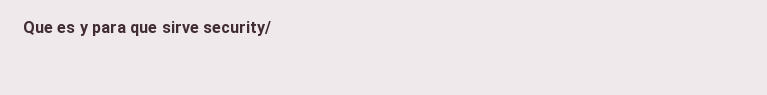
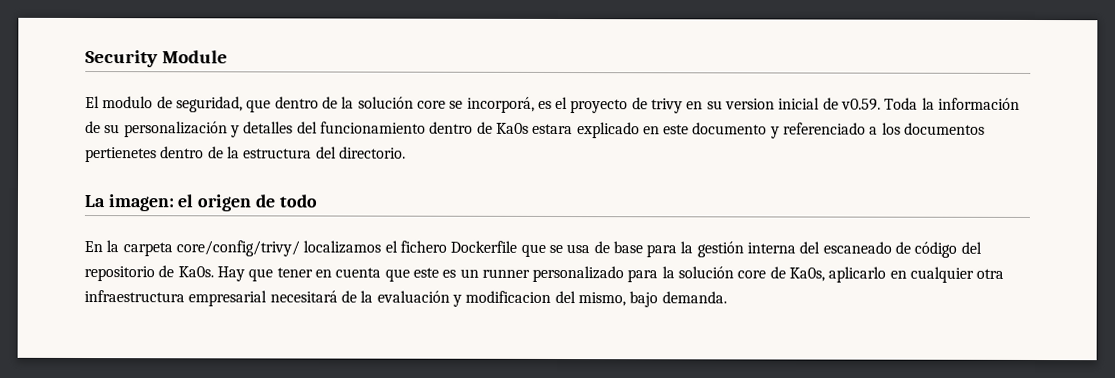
- Que es y para que sirve security/
+ Security Module
+ El modulo de seguridad, que dentro de la solución core se incorporá, es el proyecto de trivy en su version inicial de v0.59. Toda la información de su personalización y detalles del funcionamiento dentro de Ka0s estara explicado en este documento y referenciado a los documentos pertienetes dentro de la estructura del directorio.
+ La imagen: el origen de todo
+ En la carpeta core/config/trivy/ localizamos el fichero Dockerfile que se usa de base para la gestión interna del escaneado de código del repositorio de Ka0s. Hay que tener en cuenta que este es un runner personalizado para la solución core de Ka0s, aplicarlo en cualquier otra infraestructura empresarial necesitará de la evaluación y modificacion del mismo, bajo demanda.

